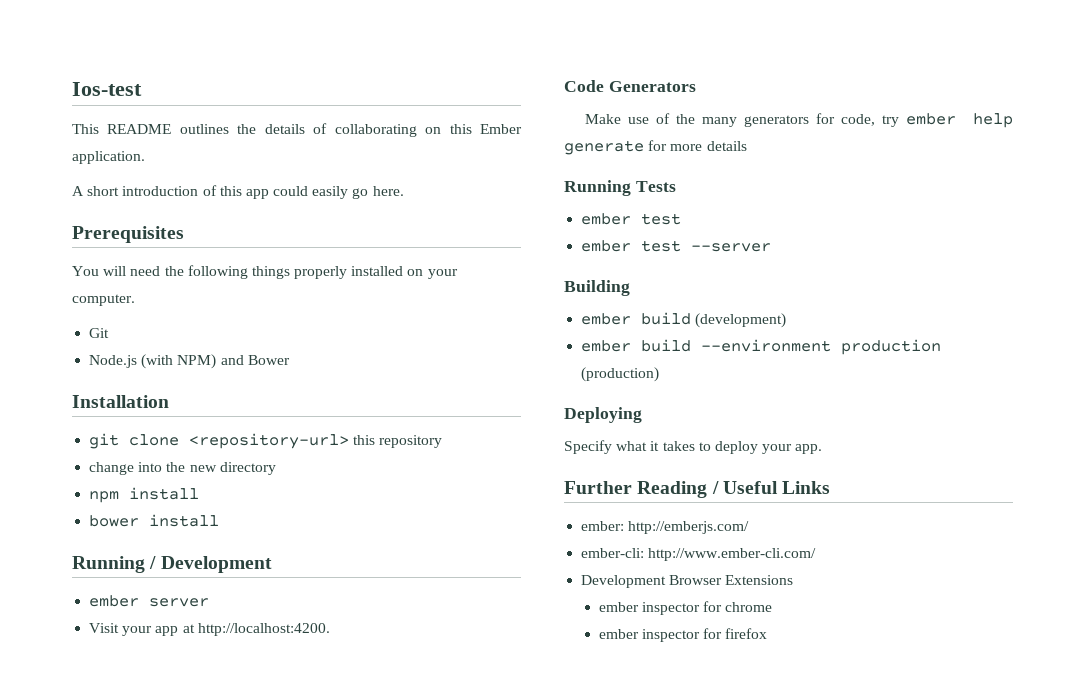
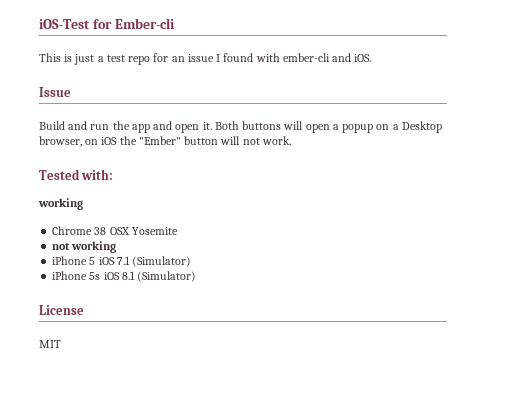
- Ios-test
- This README outlines the details of collaborating on this Ember application.
- A short introduction of this app could easily go here.
- Prerequisites
- You will need the following things properly installed on your computer.
- Git
- Node.js (with NPM) and Bower
- Installation
- git clone <repository-url> this repository
- change into the new directory
- npm install
- bower install
- Running / Development
- ember server
- Visit your app at http://localhost:4200.
- Code Generators
- Make use of the many generators for code, try ember help generate for more details
- Running Tests
- ember test
- ember test --server
- Building
- ember build (development)
- ember build --environment production (production)
- Deploying
- Specify what it takes to deploy your app.
- Further Reading / Useful Links
- ember: http://emberjs.com/
- ember-cli: http://www.ember-cli.com/
- Development Browser Extensions
- ember inspector for chrome
- ember inspector for firefox
+ iOS-Test for Ember-cli
+ This is just a test repo for an issue I found with ember-cli and iOS.
+ Issue
+ Build and run the app and open it. Both buttons will open a popup on a Desktop browser, on iOS the "Ember" button will not work.
+ Tested with:
+ working
+ Chrome 38 OSX Yosemite
+ not working
+ iPhone 5 iOS 7.1 (Simulator)
+ iPhone 5s iOS 8.1 (Simulator)
+ License
+ MIT

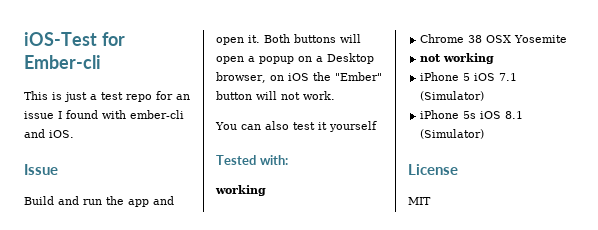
+ You can also test it yourself

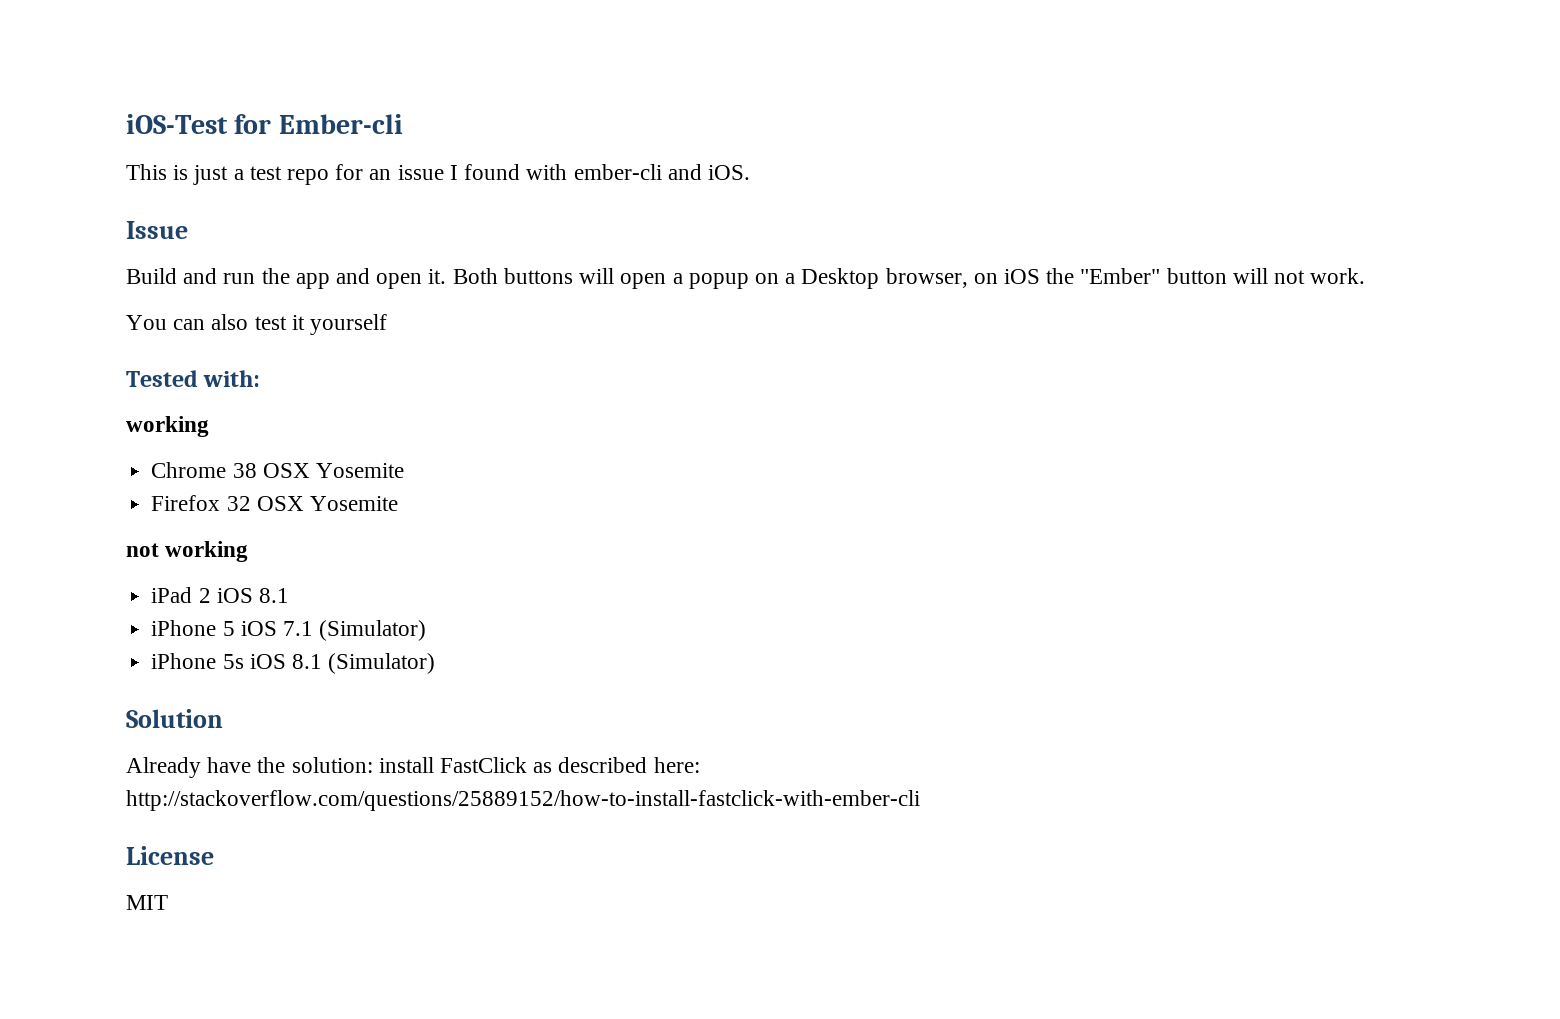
+ Firefox 32 OSX Yosemite
  not working
+ iPad 2 iOS 8.1
+ Solution
+ Already have the solution: install FastClick as described here: http://stackoverflow.com/questions/25889152/how-to-install-fastclick-with-ember-cli

